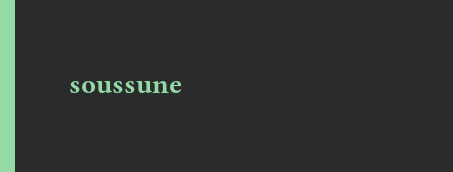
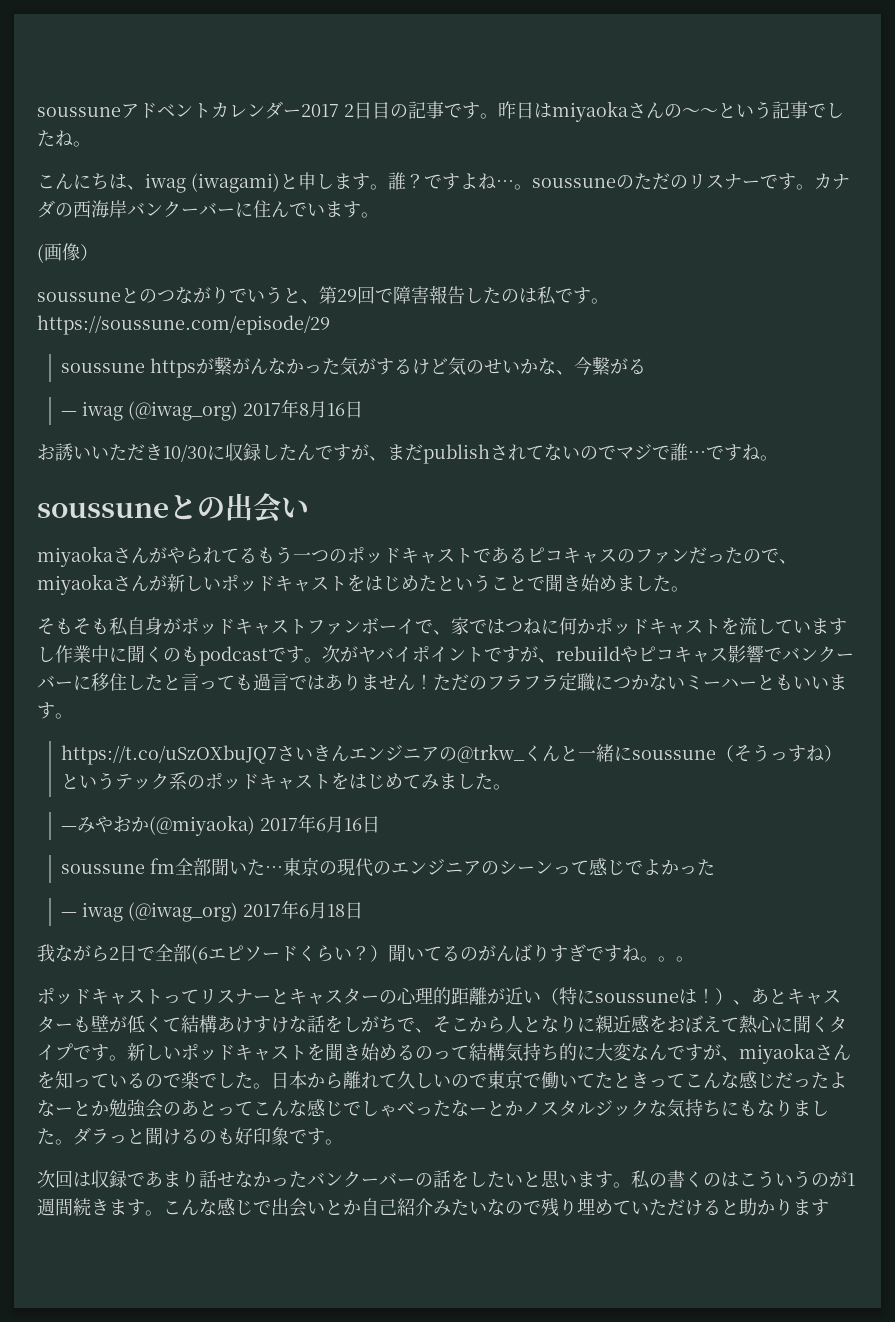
- soussune
+ soussuneアドベントカレンダー2017 2日目の記事です。昨日はmiyaokaさんの〜〜という記事でしたね。
+ こんにちは、iwag (iwagami)と申します。誰？ですよね…。soussuneのただのリスナーです。カナダの西海岸バンクーバーに住んでいます。
+ (画像）
+ soussuneとのつながりでいうと、第29回で障害報告したのは私です。https://soussune.com/episode/29
+ soussune httpsが繋がんなかった気がするけど気のせいかな、今繋がる
+ — iwag (@iwag_org) 2017年8月16日
+ お誘いいただき10/30に収録したんですが、まだpublishされてないのでマジで誰…ですね。
+ soussuneとの出会い
+ miyaokaさんがやられてるもう一つのポッドキャストであるピコキャスのファンだったので、miyaokaさんが新しいポッドキャストをはじめたということで聞き始めました。
+ そもそも私自身がポッドキャストファンボーイで、家ではつねに何かポッドキャストを流していますし作業中に聞くのもpodcastです。次がヤバイポイントですが、rebuildやピコキャス影響でバンクーバーに移住したと言っても過言ではありません！ただのフラフラ定職につかないミーハーともいいます。
+ https://t.co/uSzOXbuJQ7さいきんエンジニアの@trkw_くんと一緒にsoussune（そうっすね）というテック系のポッドキャストをはじめてみました。
+ —みやおか(@miyaoka) 2017年6月16日
+ soussune fm全部聞いた…東京の現代のエンジニアのシーンって感じでよかった
+ — iwag (@iwag_org) 2017年6月18日
+ 我ながら2日で全部(6エピソードくらい？）聞いてるのがんばりすぎですね。。。
+ ポッドキャストってリスナーとキャスターの心理的距離が近い（特にsoussuneは！）、あとキャスターも壁が低くて結構あけすけな話をしがちで、そこから人となりに親近感をおぼえて熱心に聞くタイプです。新しいポッドキャストを聞き始めるのって結構気持ち的に大変なんですが、miyaokaさんを知っているので楽でした。日本から離れて久しいので東京で働いてたときってこんな感じだったよなーとか勉強会のあとってこんな感じでしゃべったなーとかノスタルジックな気持ちにもなりました。ダラっと聞けるのも好印象です。
+ 次回は収録であまり話せなかったバンクーバーの話をしたいと思います。私の書くのはこういうのが1週間続きます。こんな感じで出会いとか自己紹介みたいなので残り埋めていただけると助かります

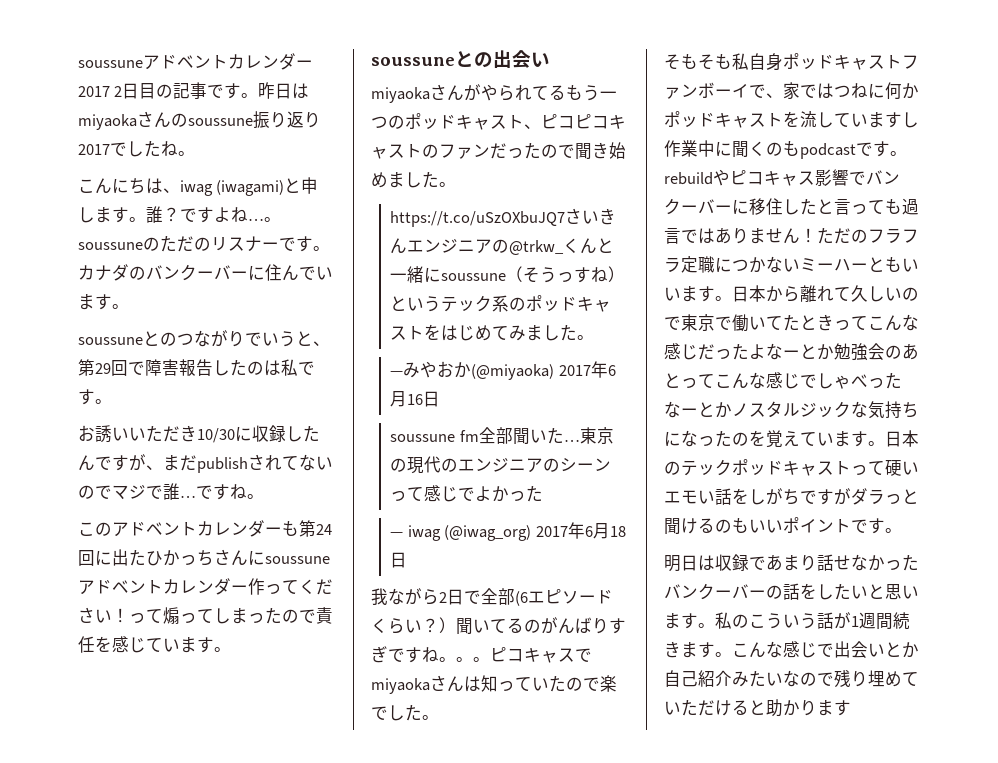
- 昨日はmiyaokaさんの〜〜という記事でしたね。
+ 昨日はmiyaokaさんのsoussune振り返り2017でしたね。
- カナダの西海岸バンクーバーに住んでいます。
+ カナダのバンクーバーに住んでいます。
- (画像）
- soussuneとのつながりでいうと、第29回で障害報告したのは私です。https://soussune.com/episode/29
- soussune httpsが繋がんなかった気がするけど気のせいかな、今繋がる
- — iwag (@iwag_org) 2017年8月16日
+ soussuneとのつながりでいうと、第29回で障害報告したのは私です。
+ このアドベントカレンダーも第24回に出たひかっちさんにsoussuneアドベントカレンダー作ってください！って煽ってしまったので責任を感じています。
- miyaokaさんがやられてるもう一つのポッドキャストであるピコキャスのファンだったので、miyaokaさんが新しいポッドキャストをはじめたということで聞き始めました。
- そもそも私自身がポッドキャストファンボーイで、家ではつねに何かポッドキャストを流していますし作業中に聞くのもpodcastです。次がヤバイポイントですが、rebuildやピコキャス影響でバンクーバーに移住したと言っても過言ではありません！ただのフラフラ定職につかないミーハーともいいます。
+ miyaokaさんがやられてるもう一つのポッドキャスト、ピコピコキャストのファンだったので聞き始めました。
- 我ながら2日で全部(6エピソードくらい？）聞いてるのがんばりすぎですね。。。
- ポッドキャストってリスナーとキャスターの心理的距離が近い（特にsoussuneは！）、あとキャスターも壁が低くて結構あけすけな話をしがちで、そこから人となりに親近感をおぼえて熱心に聞くタイプです。新しいポッドキャストを聞き始めるのって結構気持ち的に大変なんですが、miyaokaさんを知っているので楽でした。
+ 我ながら2日で全部(6エピソードくらい？）聞いてるのがんばりすぎですね。。。ピコキャスでmiyaokaさんは知っていたので楽でした。
+ そもそも私自身ポッドキャストファンボーイで、家ではつねに何かポッドキャストを流していますし作業中に聞くのもpodcastです。rebuildやピコキャス影響でバンクーバーに移住したと言っても過言ではありません！ただのフラフラ定職につかないミーハーともいいます。
- 日本から離れて久しいので東京で働いてたときってこんな感じだったよなーとか勉強会のあとってこんな感じでしゃべったなーとかノスタルジックな気持ちにもなりました。ダラっと聞けるのも好印象です。
- 次回は収録であまり話せなかったバンクーバーの話をしたいと思います。
+ 日本から離れて久しいので東京で働いてたときってこんな感じだったよなーとか勉強会のあとってこんな感じでしゃべったなーとかノスタルジックな気持ちになったのを覚えています。日本のテックポッドキャストって硬いエモい話をしがちですがダラっと聞けるのもいいポイントです。
+ 明日は収録であまり話せなかったバンクーバーの話をしたいと思います。
- 私の書くのはこういうのが1週間続きます。
+ 私のこういう話が1週間続きます。

